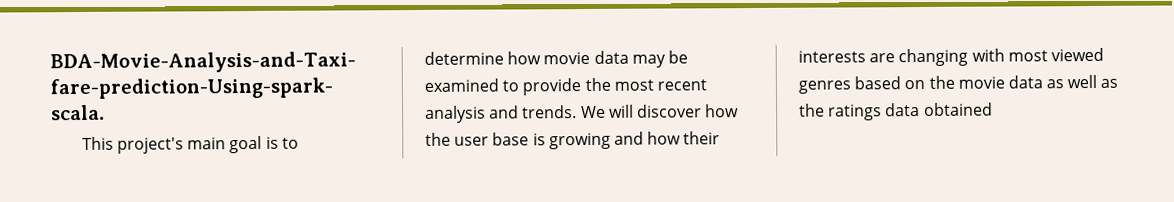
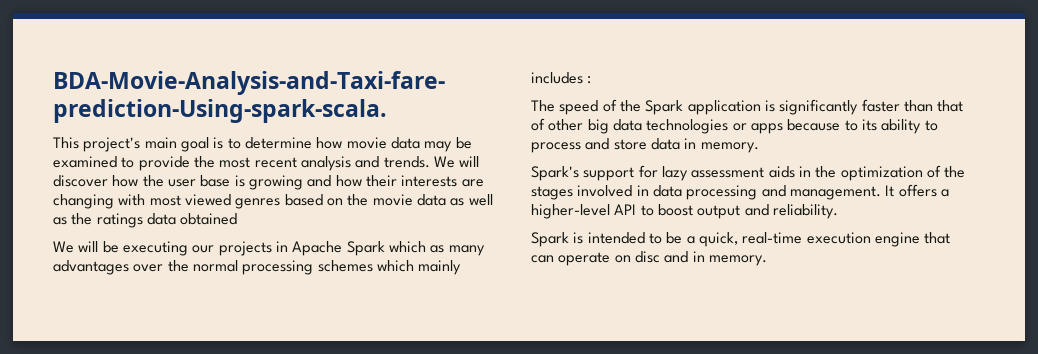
+ We will be executing our projects in Apache Spark which as many advantages over the normal processing schemes which mainly includes :
+ The speed of the Spark application is significantly faster than that of other big data technologies or apps because to its ability to process and store data in memory.
+ Spark's support for lazy assessment aids in the optimization of the stages involved in data processing and management. It offers a higher-level API to boost output and reliability.
+ Spark is intended to be a quick, real-time execution engine that can operate on disc and in memory.

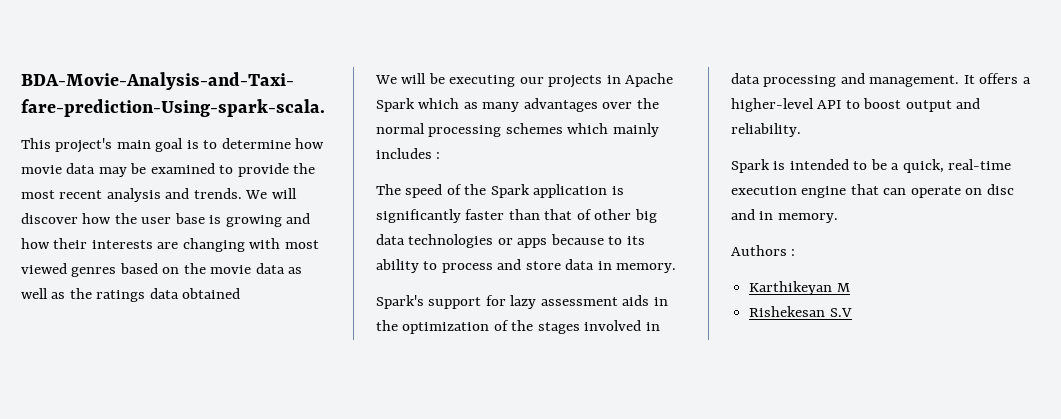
+ Authors :
+ Karthikeyan M
+ Rishekesan S.V

